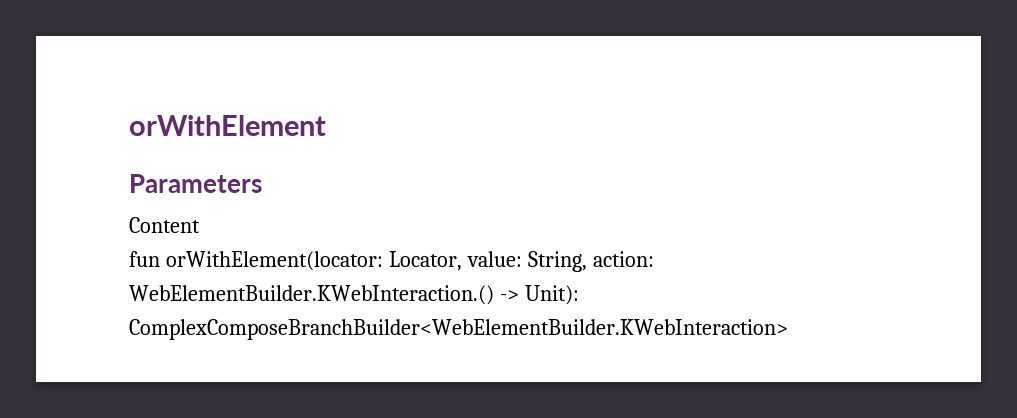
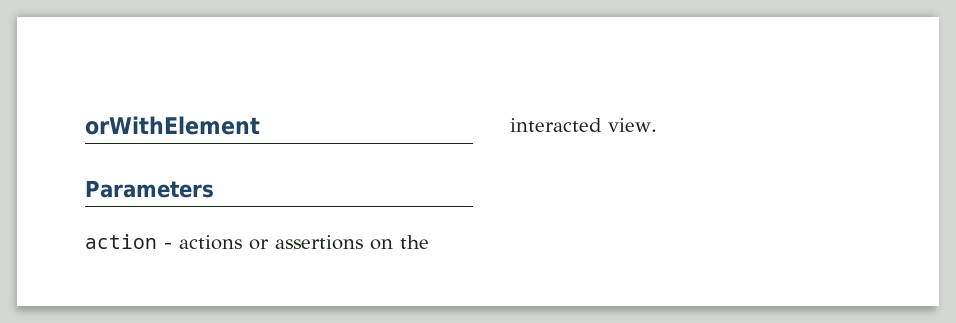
- Content
- fun orWithElement(locator: Locator, value: String, action: WebElementBuilder.KWebInteraction.() -> Unit): ComplexComposeBranchBuilder<WebElementBuilder.KWebInteraction>
+ action - actions or assertions on the interacted view.

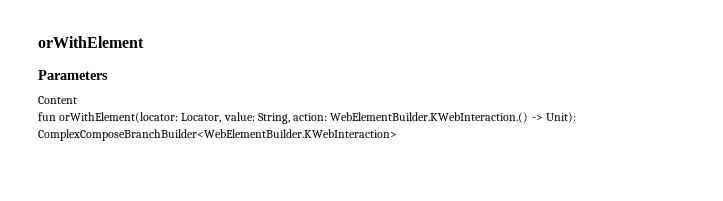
- action - actions or assertions on the interacted view.
+ Content
+ fun orWithElement(locator: Locator, value: String, action: WebElementBuilder.KWebInteraction.() -> Unit): ComplexComposeBranchBuilder<WebElementBuilder.KWebInteraction>

